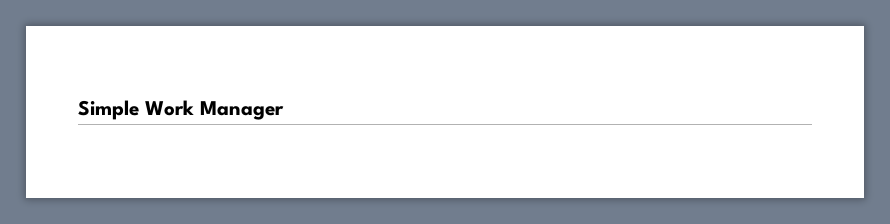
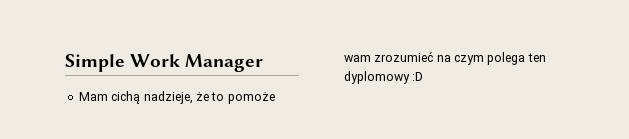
+ Mam cichą nadzieje, że to pomoże wam zrozumieć na czym polega ten dyplomowy :D

